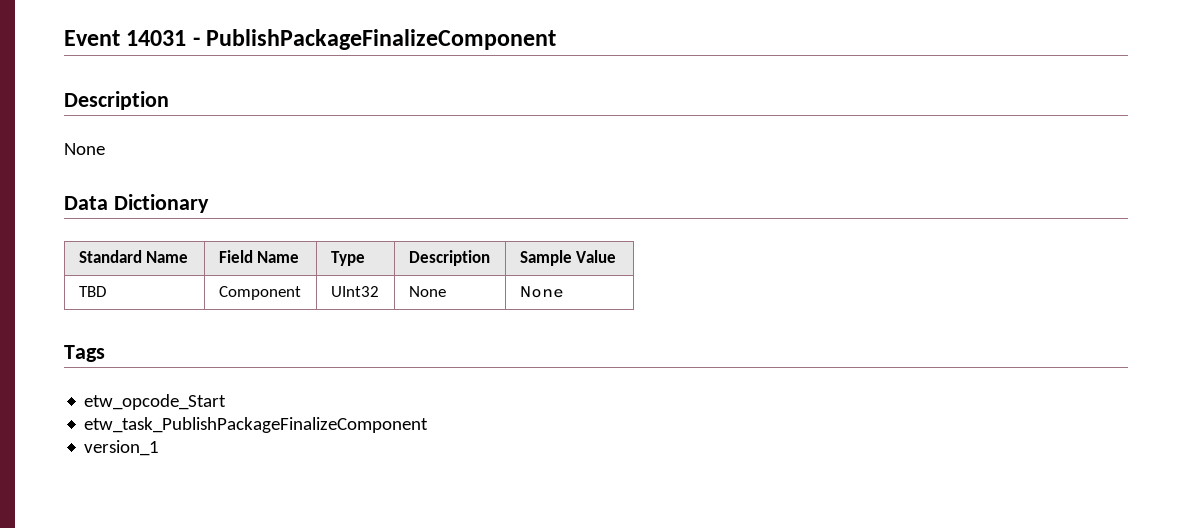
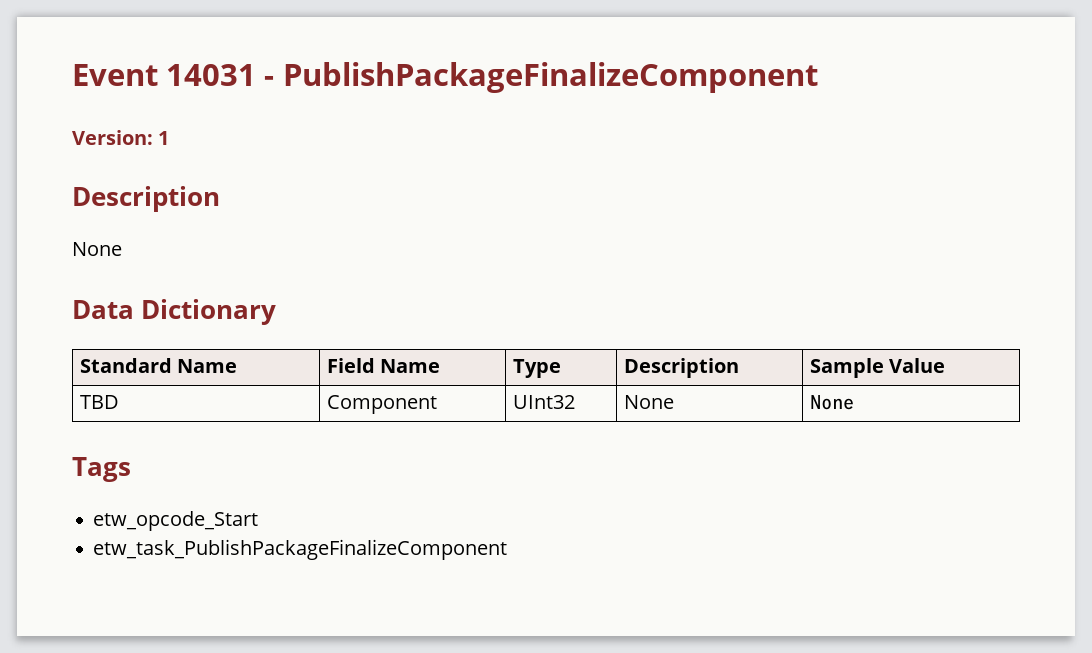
+ Version: 1
- version_1

